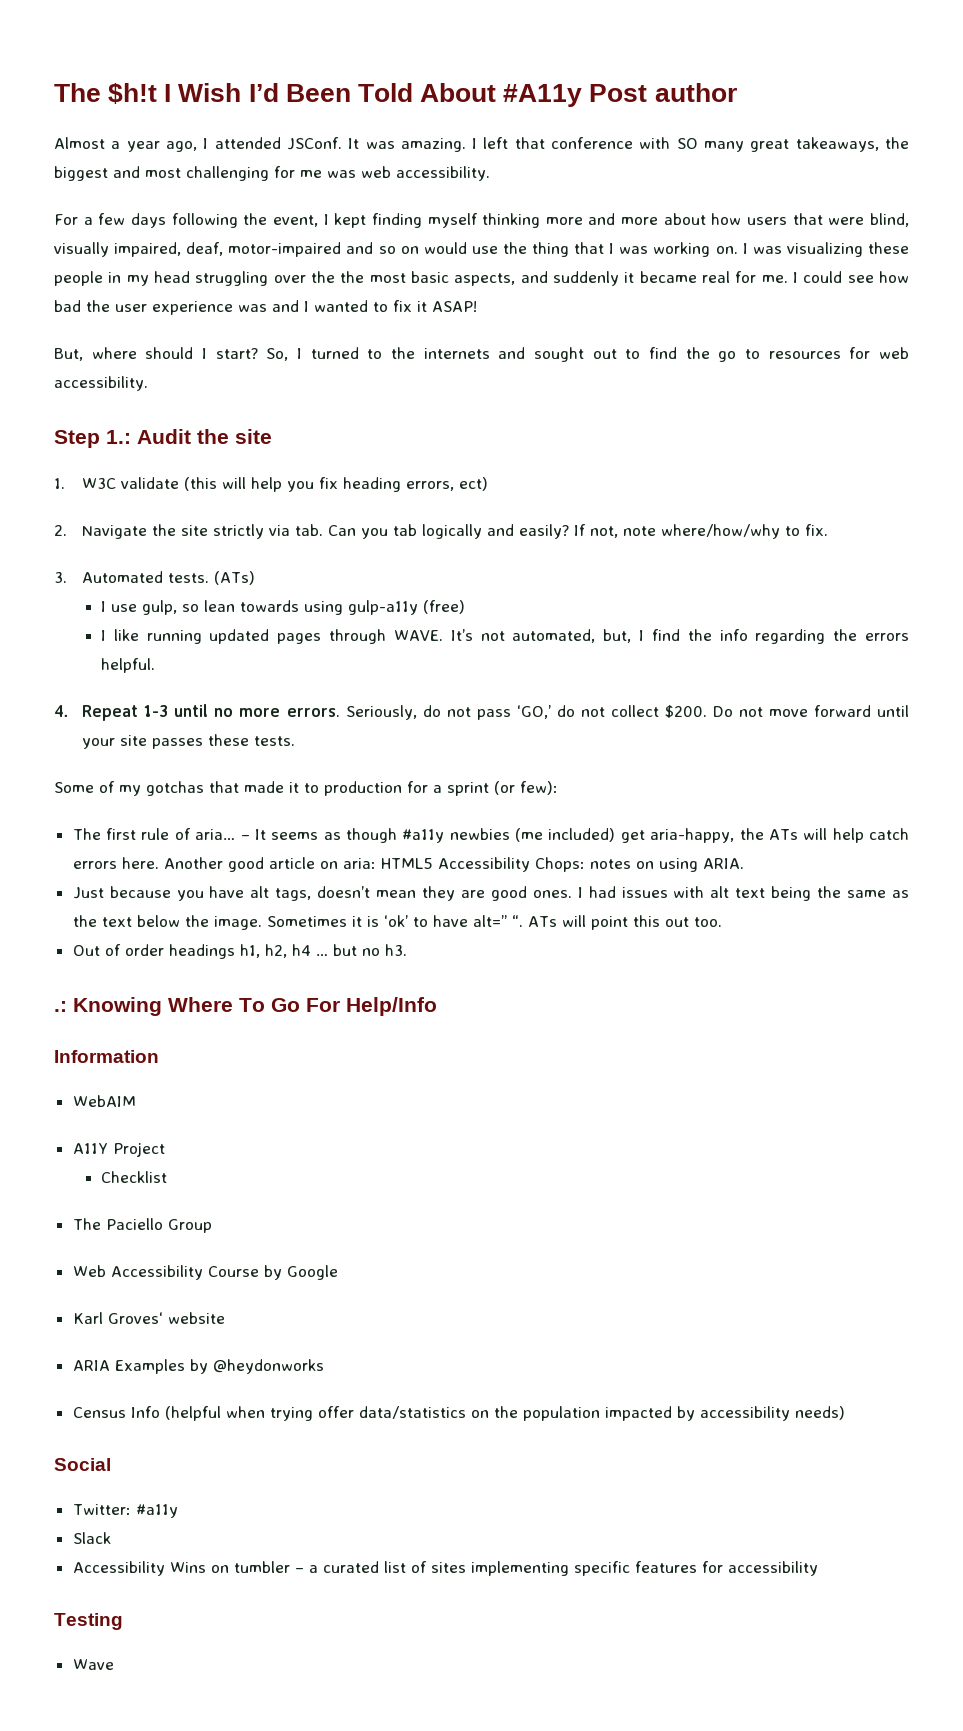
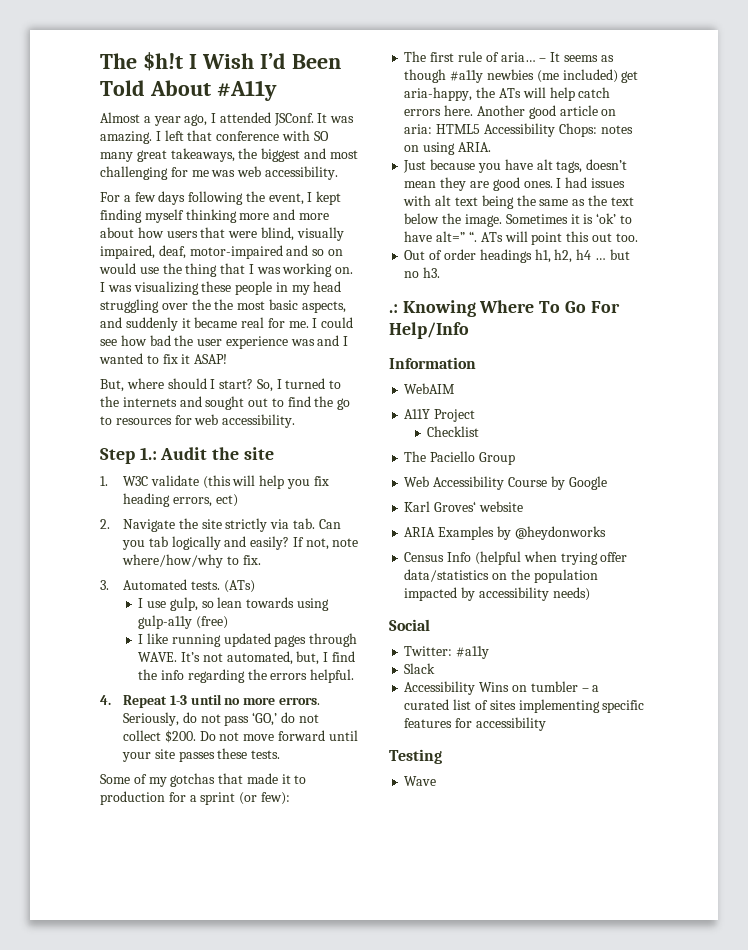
- The $h!t I Wish I’d Been Told About #A11y Post author
+ The $h!t I Wish I’d Been Told About #A11y

